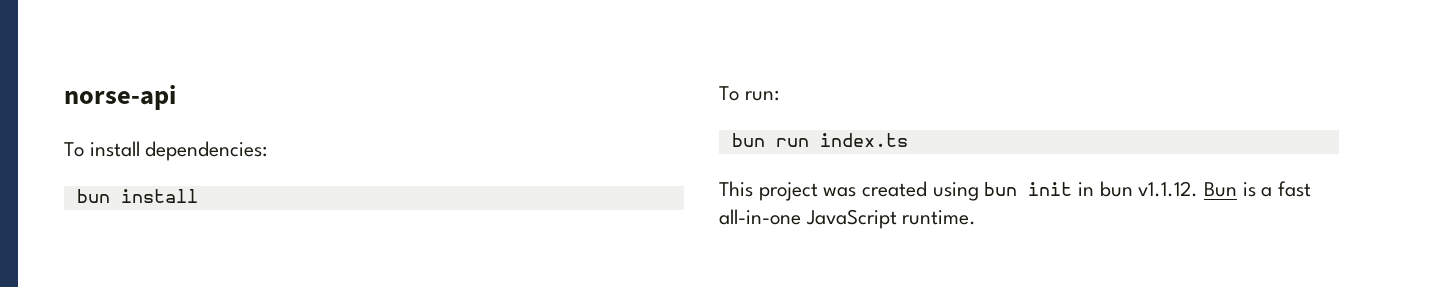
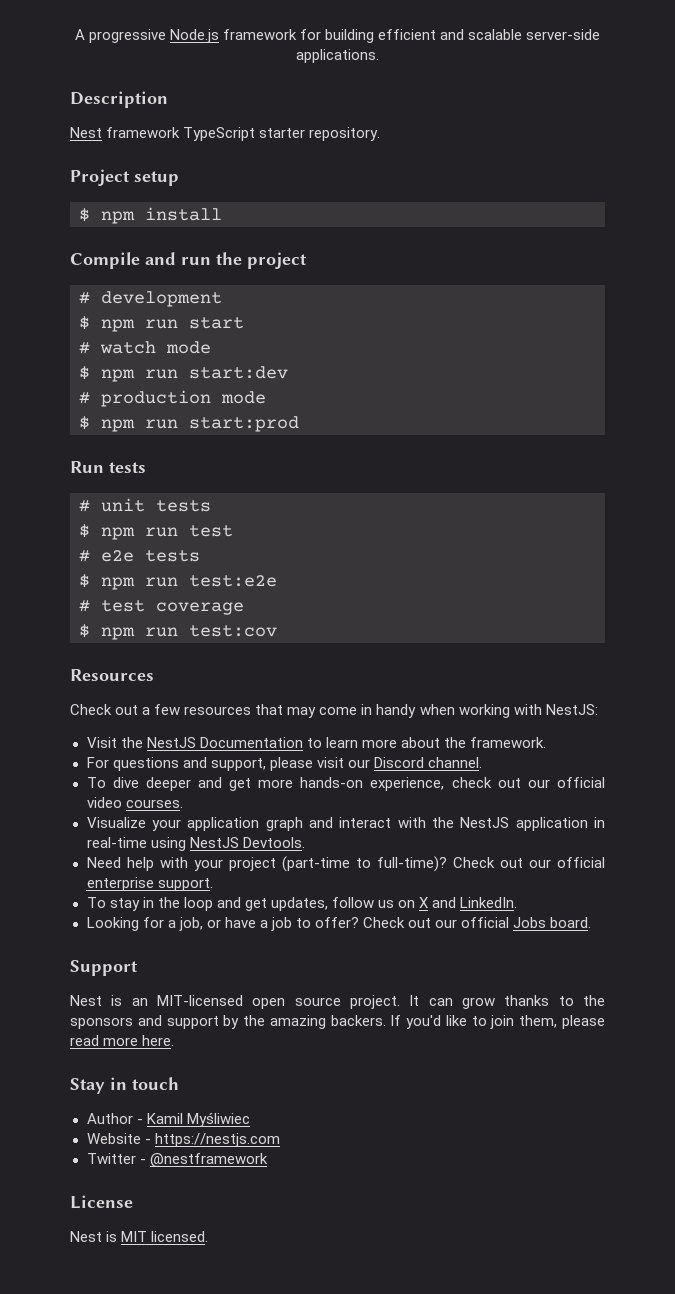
- norse-api
- To install dependencies:
- bun install
- To run:
- bun run index.ts
- This project was created using bun init in bun v1.1.12. Bun is a fast all-in-one JavaScript runtime.
+ A progressive Node.js framework for building efficient and scalable server-side applications.
+ Description
+ Nest framework TypeScript starter repository.
+ Project setup
+ $ npm install
+ Compile and run the project
+ # development
+ $ npm run start
+ # watch mode
+ $ npm run start:dev
+ # production mode
+ $ npm run start:prod
+ Run tests
+ # unit tests
+ $ npm run test
+ # e2e tests
+ $ npm run test:e2e
+ # test coverage
+ $ npm run test:cov
+ Resources
+ Check out a few resources that may come in handy when working with NestJS:
+ Visit the NestJS Documentation to learn more about the framework.
+ For questions and support, please visit our Discord channel.
+ To dive deeper and get more hands-on experience, check out our official video courses.
+ Visualize your application graph and interact with the NestJS application in real-time using NestJS Devtools.
+ Need help with your project (part-time to full-time)? Check out our official enterprise support.
+ To stay in the loop and get updates, follow us on X and LinkedIn.
+ Looking for a job, or have a job to offer? Check out our official Jobs board.
+ Support
+ Nest is an MIT-licensed open source project. It can grow thanks to the sponsors and support by the amazing backers. If you'd like to join them, please read more here.
+ Stay in touch
+ Author - Kamil Myśliwiec
+ Website - https://nestjs.com
+ Twitter - @nestframework
+ License
+ Nest is MIT licensed.

